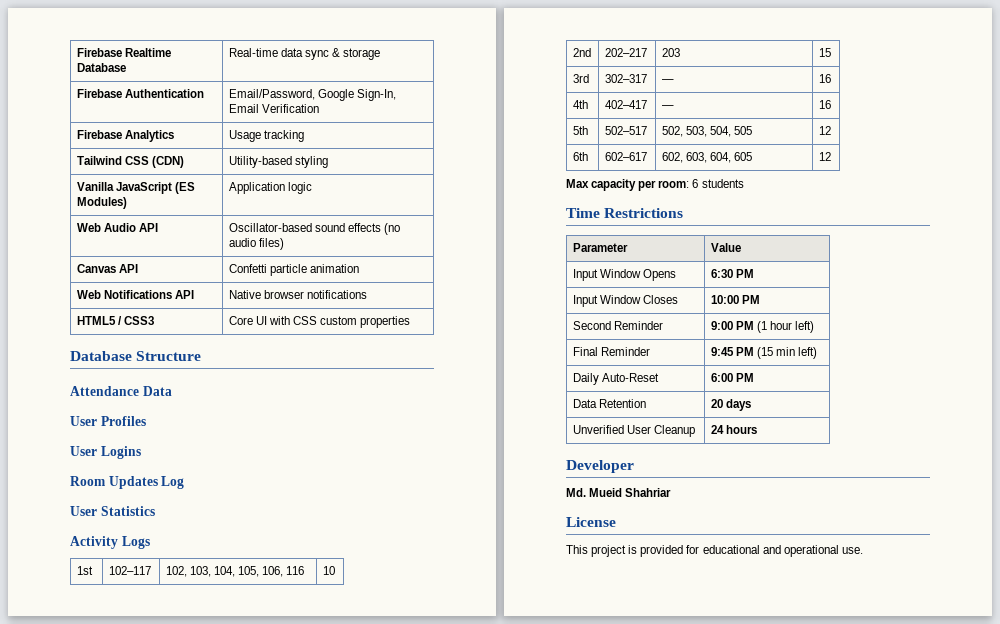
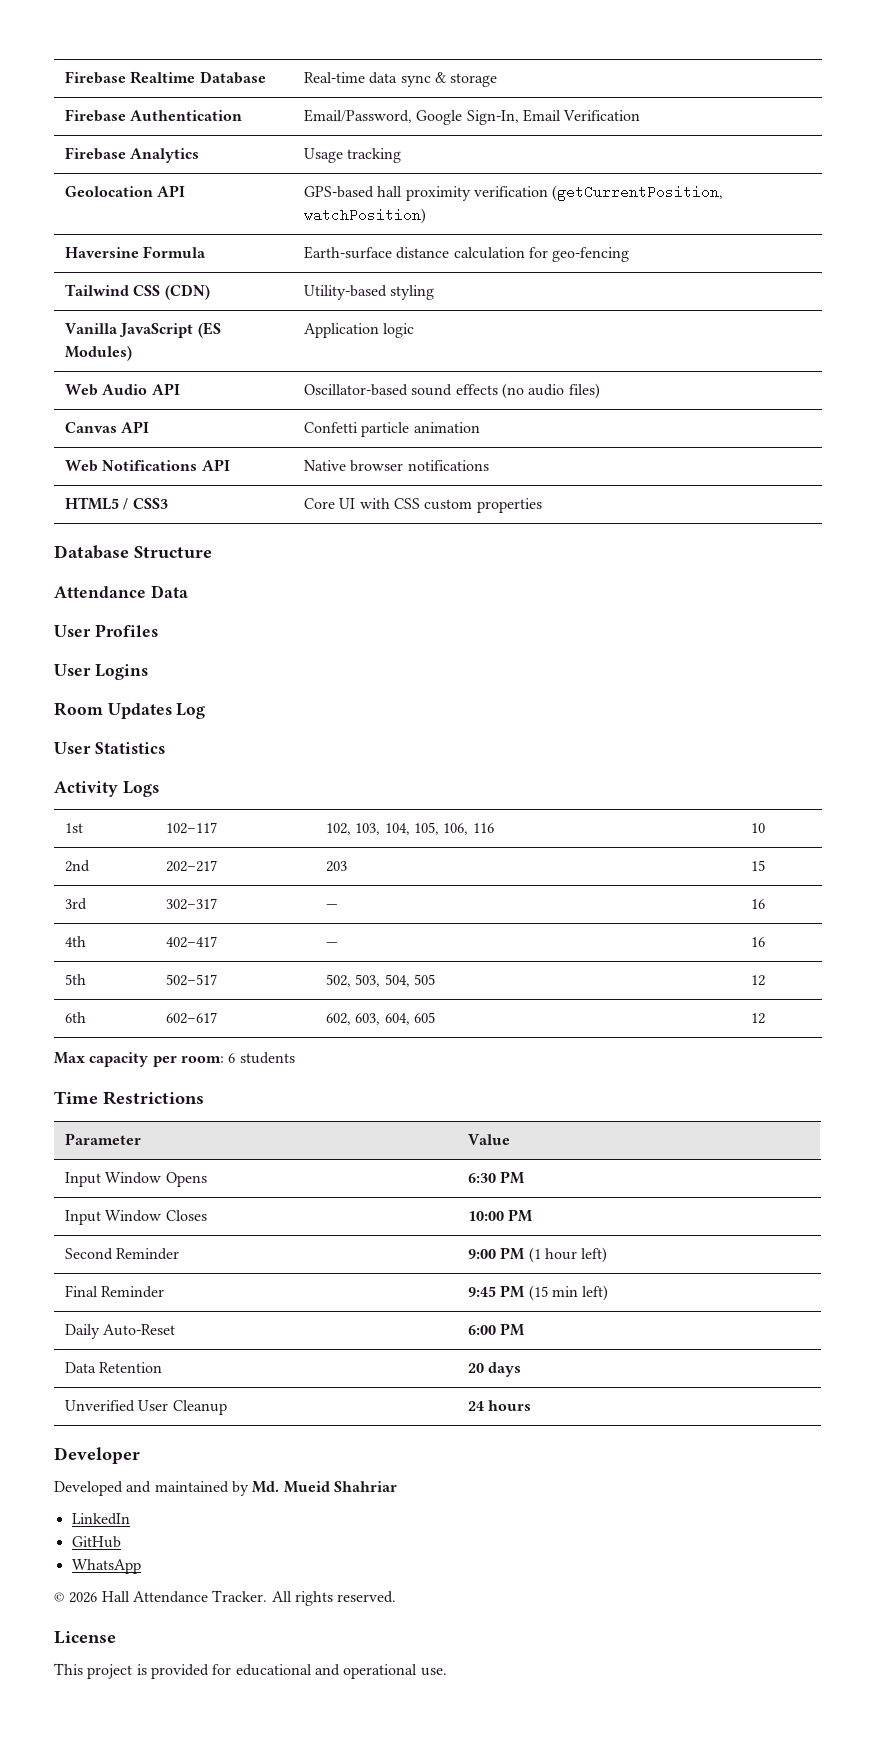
+ Geolocation API | GPS-based hall proximity verification (getCurrentPosition, watchPosition)
+ Haversine Formula | Earth-surface distance calculation for geo-fencing
- Md. Mueid Shahriar
+ Developed and maintained by Md. Mueid Shahriar
+ LinkedIn
+ GitHub
+ WhatsApp
+ © 2026 Hall Attendance Tracker. All rights reserved.

